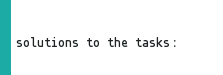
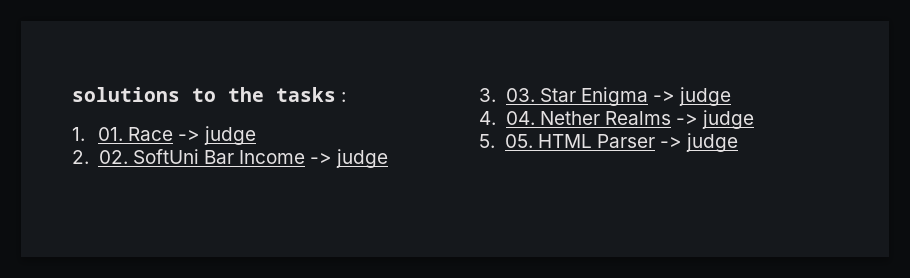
+ 1. 01. Race -> judge
+ 2. 02. SoftUni Bar Income -> judge
+ 3. 03. Star Enigma -> judge
+ 4. 04. Nether Realms -> judge
+ 5. 05. HTML Parser -> judge

